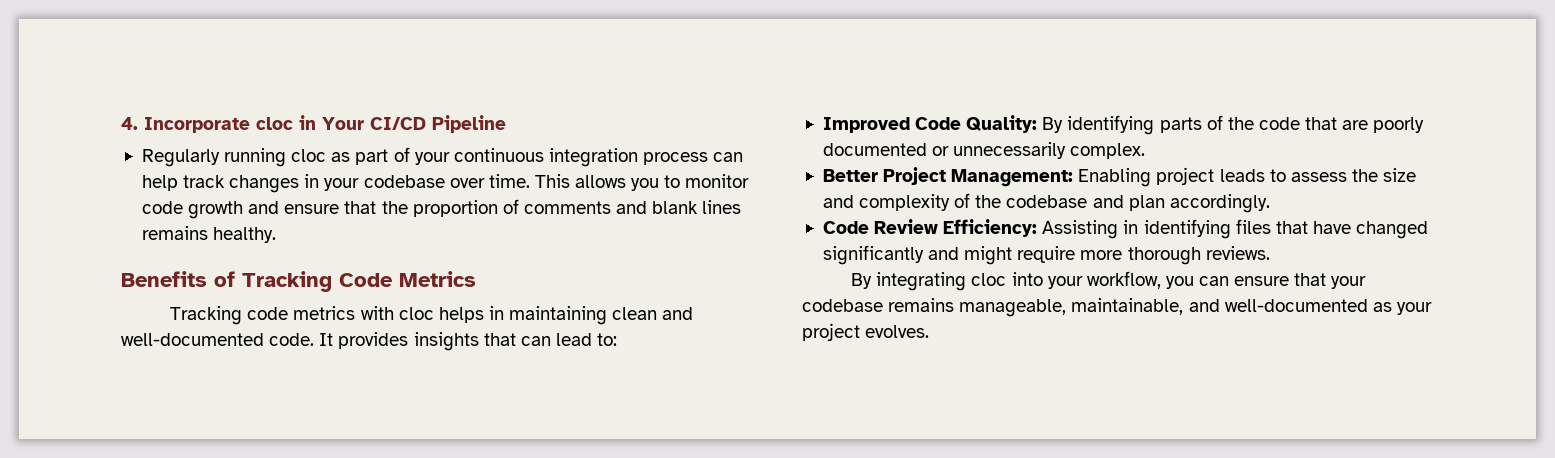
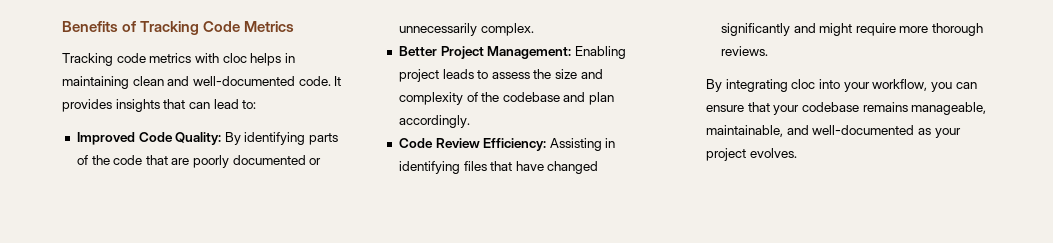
- 4. Incorporate cloc in Your CI/CD Pipeline
- Regularly running cloc as part of your continuous integration process can help track changes in your codebase over time. This allows you to monitor code growth and ensure that the proportion of comments and blank lines remains healthy.

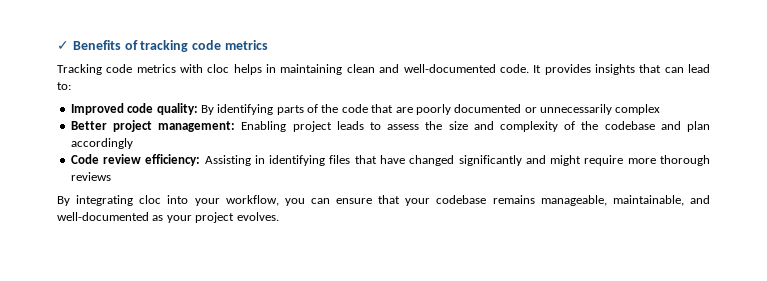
- Benefits of Tracking Code Metrics
+ ✓ Benefits of tracking code metrics
- Improved Code Quality: By identifying parts of the code that are poorly documented or unnecessarily complex.
+ Improved code quality: By identifying parts of the code that are poorly documented or unnecessarily complex
- Better Project Management: Enabling project leads to assess the size and complexity of the codebase and plan accordingly.
- Code Review Efficiency: Assisting in identifying files that have changed significantly and might require more thorough reviews.
+ Better project management: Enabling project leads to assess the size and complexity of the codebase and plan accordingly
+ Code review efficiency: Assisting in identifying files that have changed significantly and might require more thorough reviews

